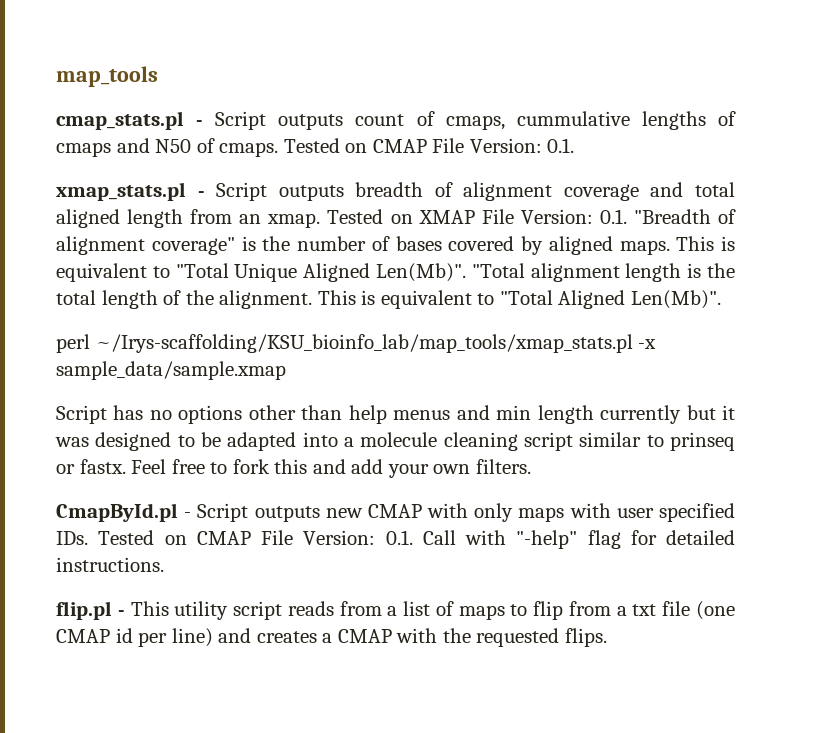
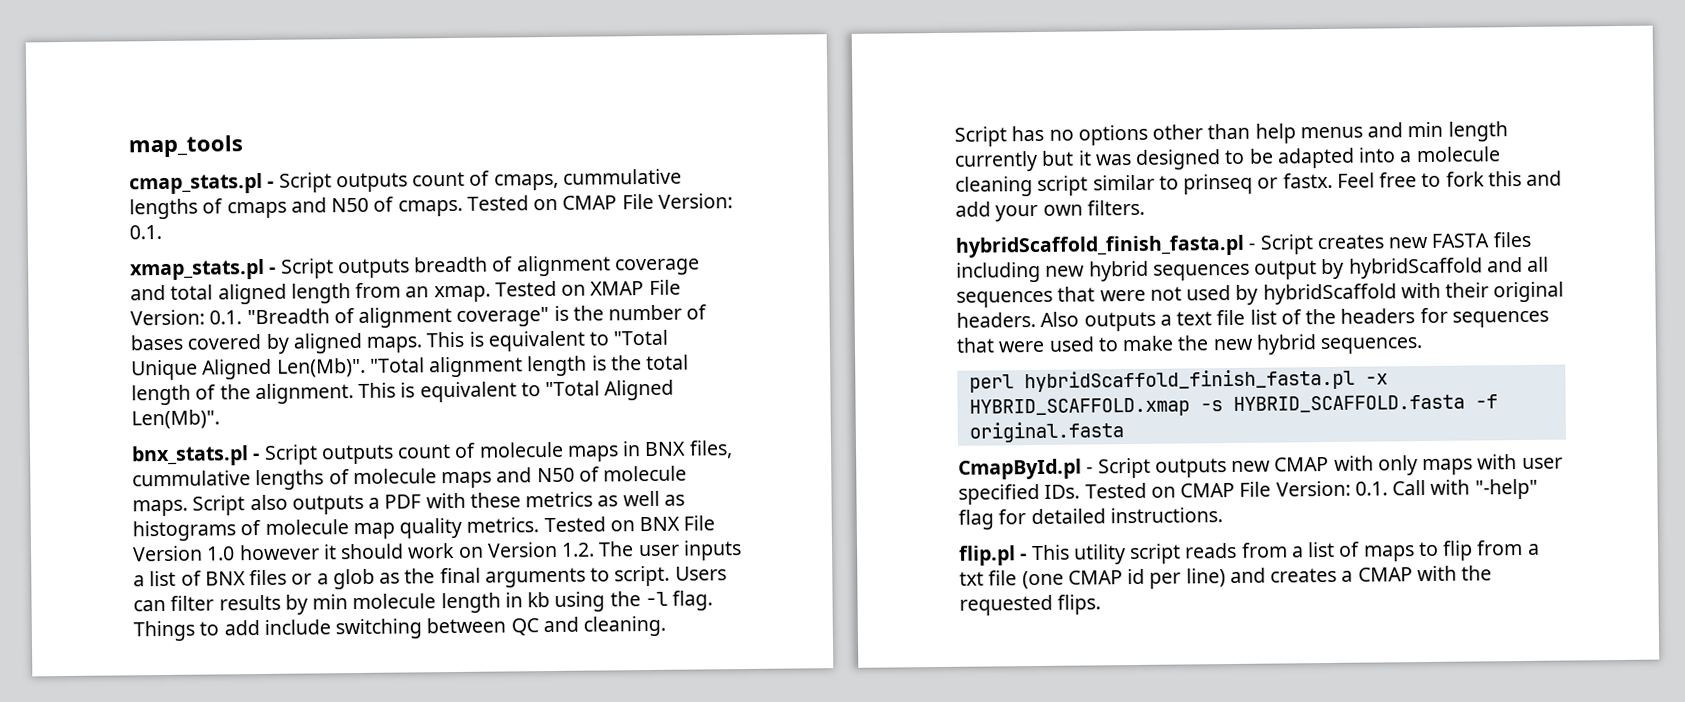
- perl ~/Irys-scaffolding/KSU_bioinfo_lab/map_tools/xmap_stats.pl -x sample_data/sample.xmap
+ bnx_stats.pl - Script outputs count of molecule maps in BNX files, cummulative lengths of molecule maps and N50 of molecule maps. Script also outputs a PDF with these metrics as well as histograms of molecule map quality metrics. Tested on BNX File Version 1.0 however it should work on Version 1.2. The user inputs a list of BNX files or a glob as the final arguments to script. Users can filter results by min molecule length in kb using the -l flag. Things to add include switching between QC and cleaning.
+ hybridScaffold_finish_fasta.pl - Script creates new FASTA files including new hybrid sequences output by hybridScaffold and all sequences that were not used by hybridScaffold with their original headers. Also outputs a text file list of the headers for sequences that were used to make the new hybrid sequences.
+ perl hybridScaffold_finish_fasta.pl -x HYBRID_SCAFFOLD.xmap -s HYBRID_SCAFFOLD.fasta -f original.fasta

